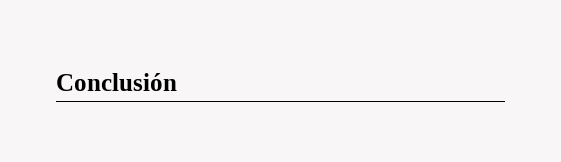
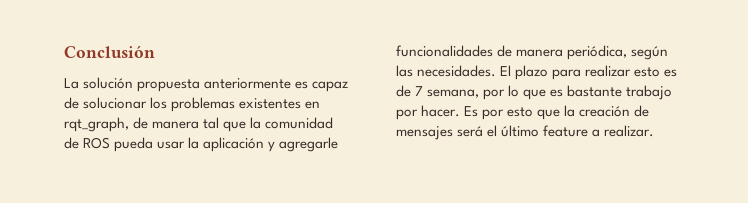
+ La solución propuesta anteriormente es capaz de solucionar los problemas existentes en rqt_graph, de manera tal que la comunidad de ROS pueda usar la aplicación y agregarle funcionalidades de manera periódica, según las necesidades. El plazo para realizar esto es de 7 semana, por lo que es bastante trabajo por hacer. Es por esto que la creación de mensajes será el último feature a realizar.

